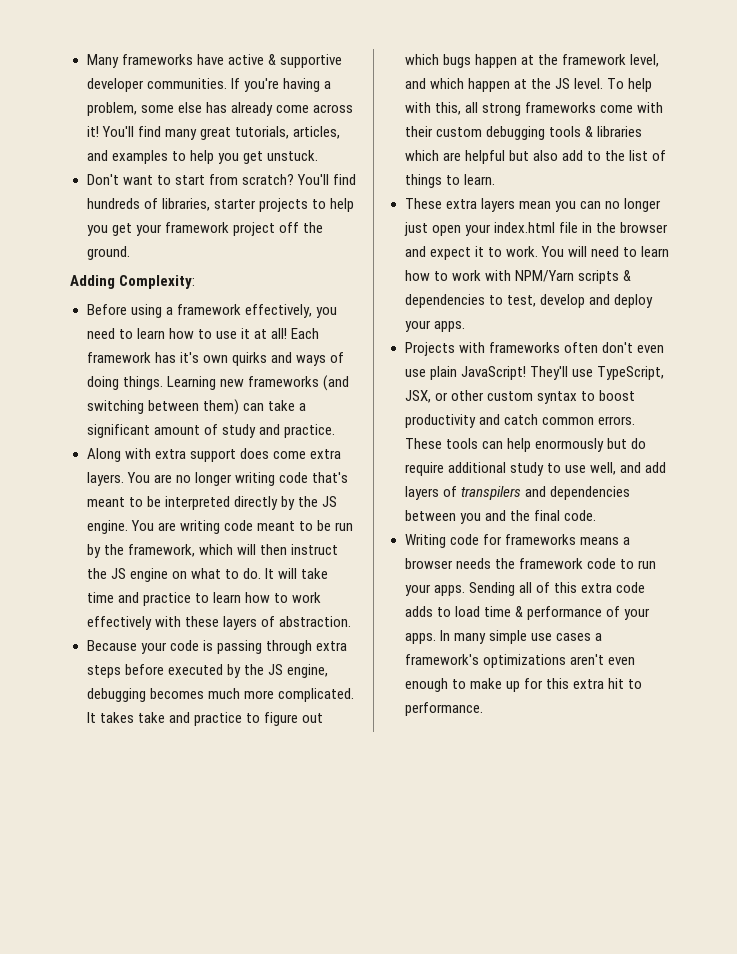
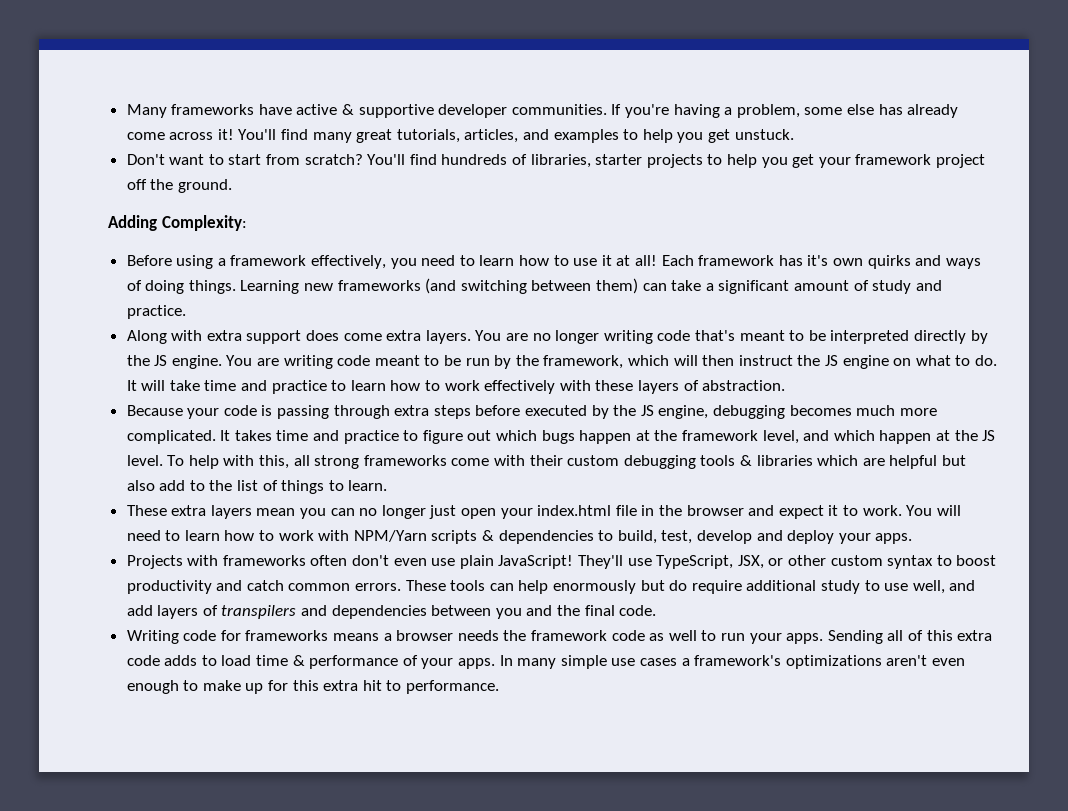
- It takes take and practice to figure out which bugs happen at the framework level, and which happen at the JS level.
+ It takes time and practice to figure out which bugs happen at the framework level, and which happen at the JS level.
- You will need to learn how to work with NPM/Yarn scripts & dependencies to test, develop and deploy your apps.
+ You will need to learn how to work with NPM/Yarn scripts & dependencies to build, test, develop and deploy your apps.
- Writing code for frameworks means a browser needs the framework code to run your apps.
+ Writing code for frameworks means a browser needs the framework code as well to run your apps.

